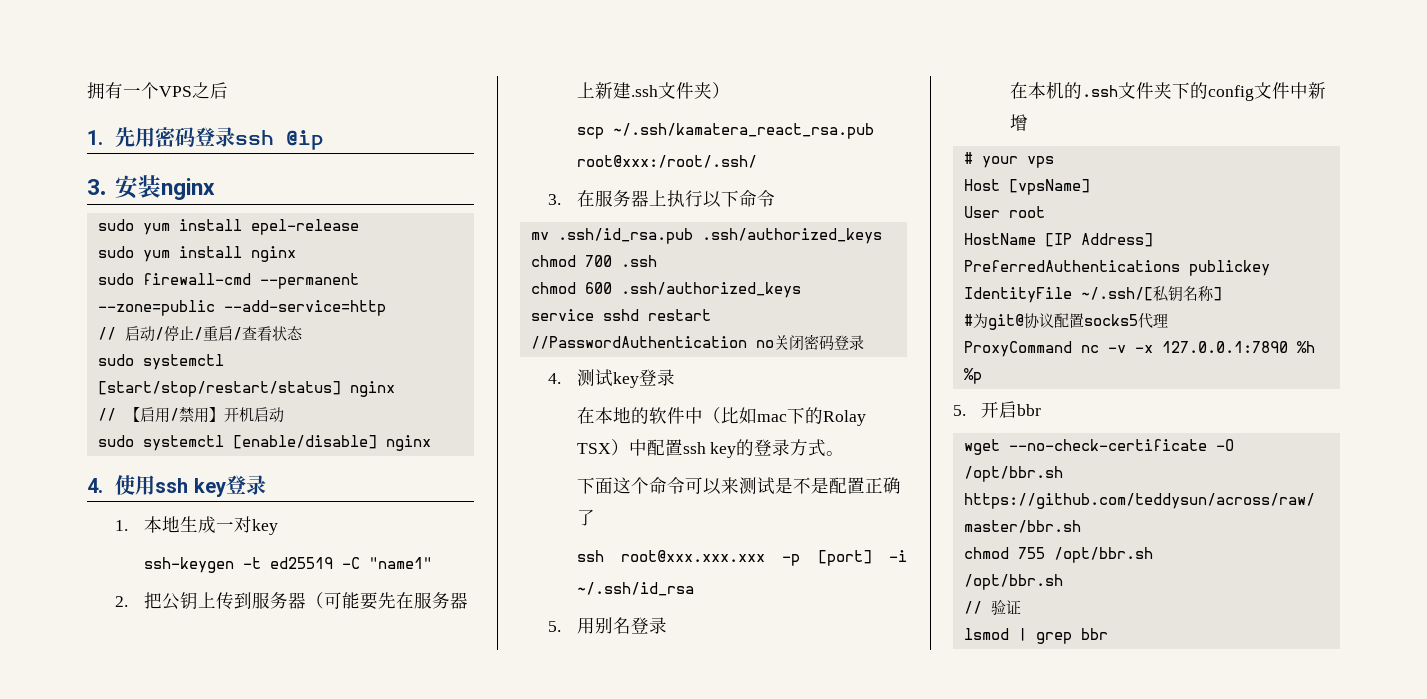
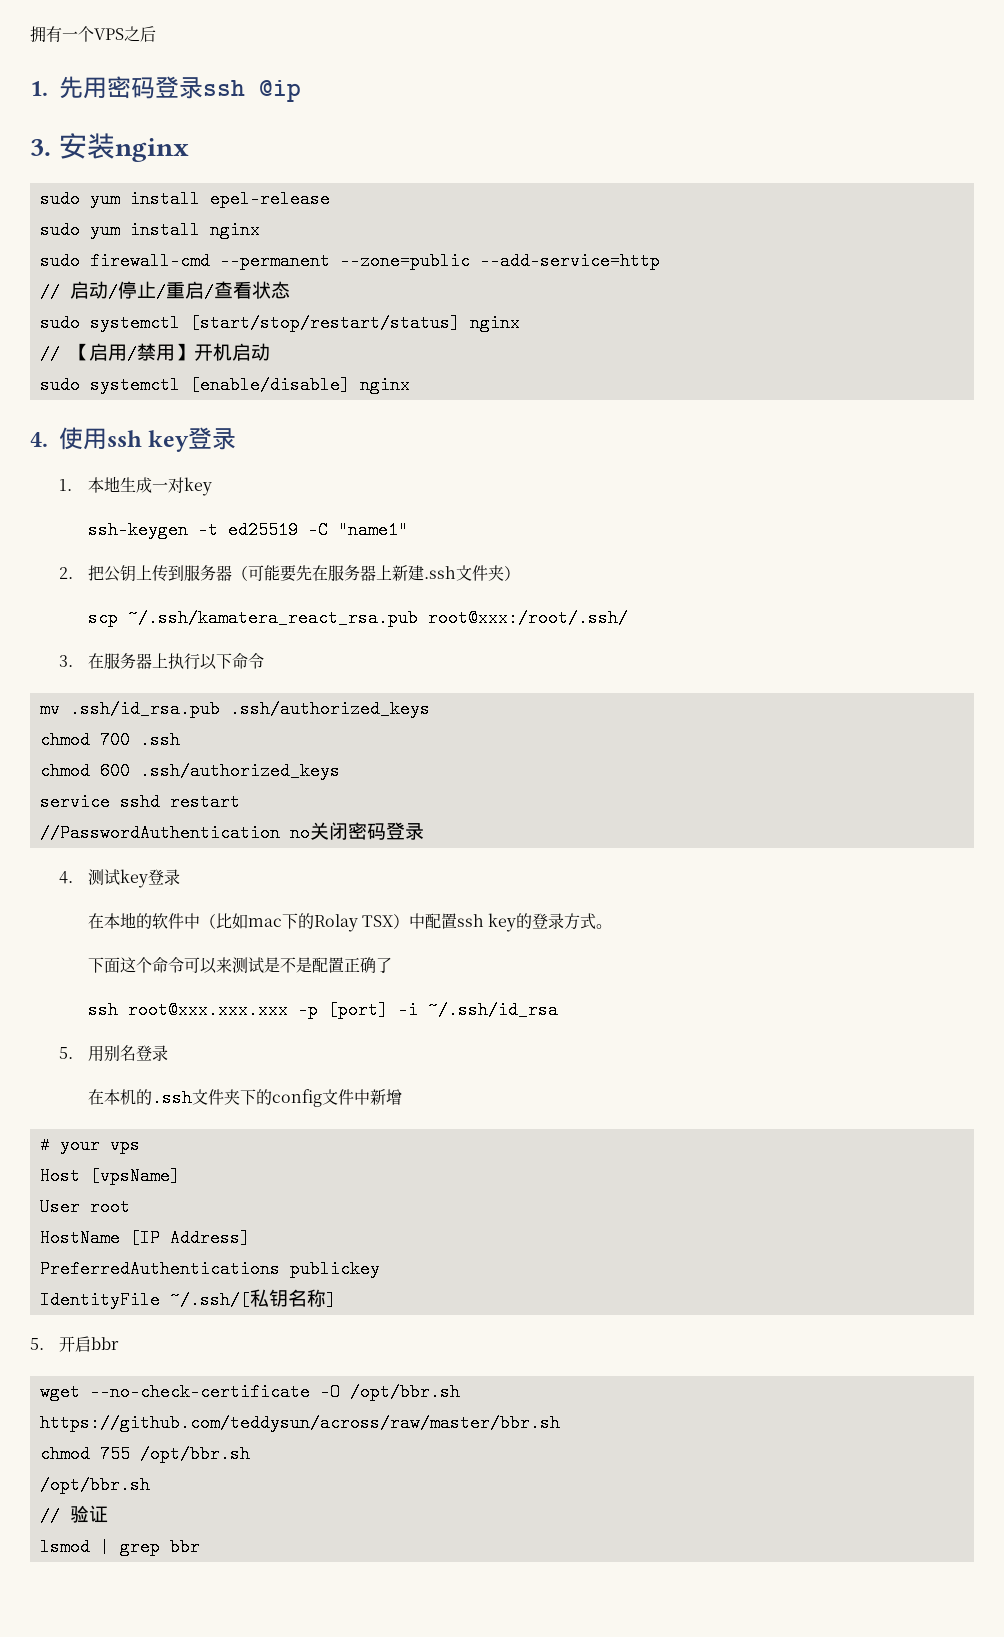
- #为git@协议配置socks5代理
- ProxyCommand nc -v -x 127.0.0.1:7890 %h %p

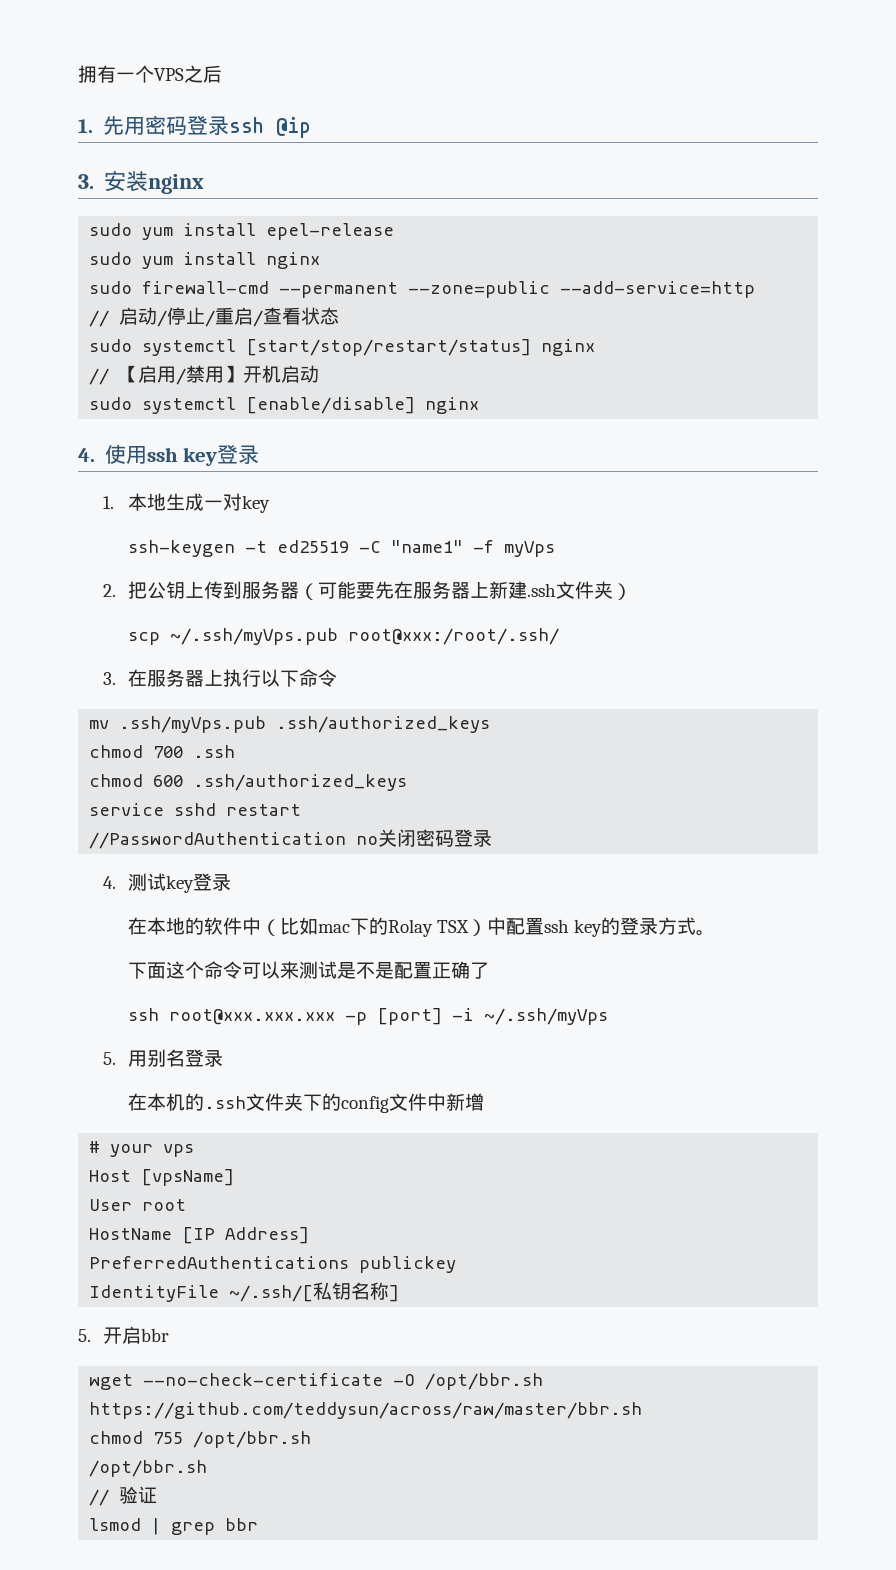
- ssh-keygen -t ed25519 -C "name1"
+ ssh-keygen -t ed25519 -C "name1" -f myVps
- scp ~/.ssh/kamatera_react_rsa.pub root@xxx:/root/.ssh/
+ scp ~/.ssh/myVps.pub root@xxx:/root/.ssh/
- mv .ssh/id_rsa.pub .ssh/authorized_keys
+ mv .ssh/myVps.pub .ssh/authorized_keys
- ssh root@xxx.xxx.xxx -p [port] -i ~/.ssh/id_rsa
+ ssh root@xxx.xxx.xxx -p [port] -i ~/.ssh/myVps

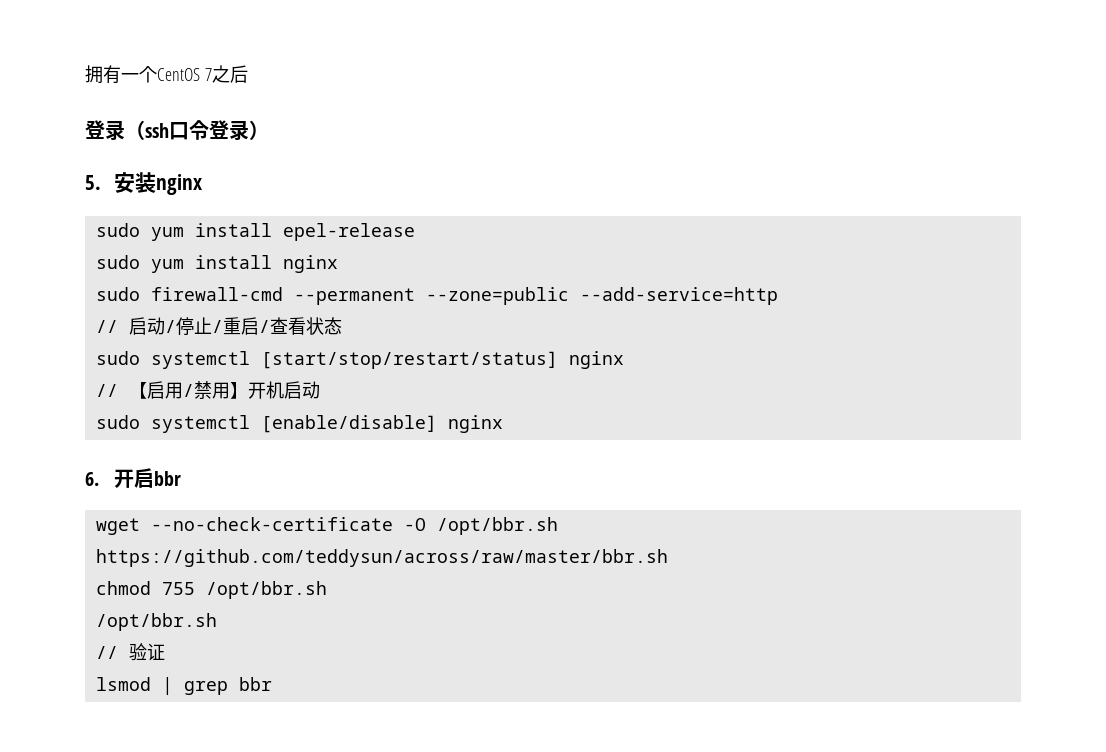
- 拥有一个VPS之后
+ 拥有一个CentOS 7之后
- 1.先用密码登录ssh @ip
- 3.安装nginx
+ 登录（ssh口令登录）
+ 5.安装nginx
- 4.使用ssh key登录
- 1.本地生成一对key
- ssh-keygen -t ed25519 -C "name1" -f myVps
- 2.把公钥上传到服务器（可能要先在服务器上新建.ssh文件夹）
- scp ~/.ssh/myVps.pub root@xxx:/root/.ssh/
- 3.在服务器上执行以下命令
- mv .ssh/myVps.pub .ssh/authorized_keys
- chmod 700 .ssh
- chmod 600 .ssh/authorized_keys
- service sshd restart
- //PasswordAuthentication no关闭密码登录
- 4.测试key登录
- 在本地的软件中（比如mac下的Rolay TSX）中配置ssh key的登录方式。
- 下面这个命令可以来测试是不是配置正确了
- ssh root@xxx.xxx.xxx -p [port] -i ~/.ssh/myVps
- 5.用别名登录
- 在本机的.ssh文件夹下的config文件中新增
- # your vps
- Host [vpsName]
- User root
- HostName [IP Address]
- PreferredAuthentications publickey
- IdentityFile ~/.ssh/[私钥名称]
- 5.开启bbr
+ 6.开启bbr

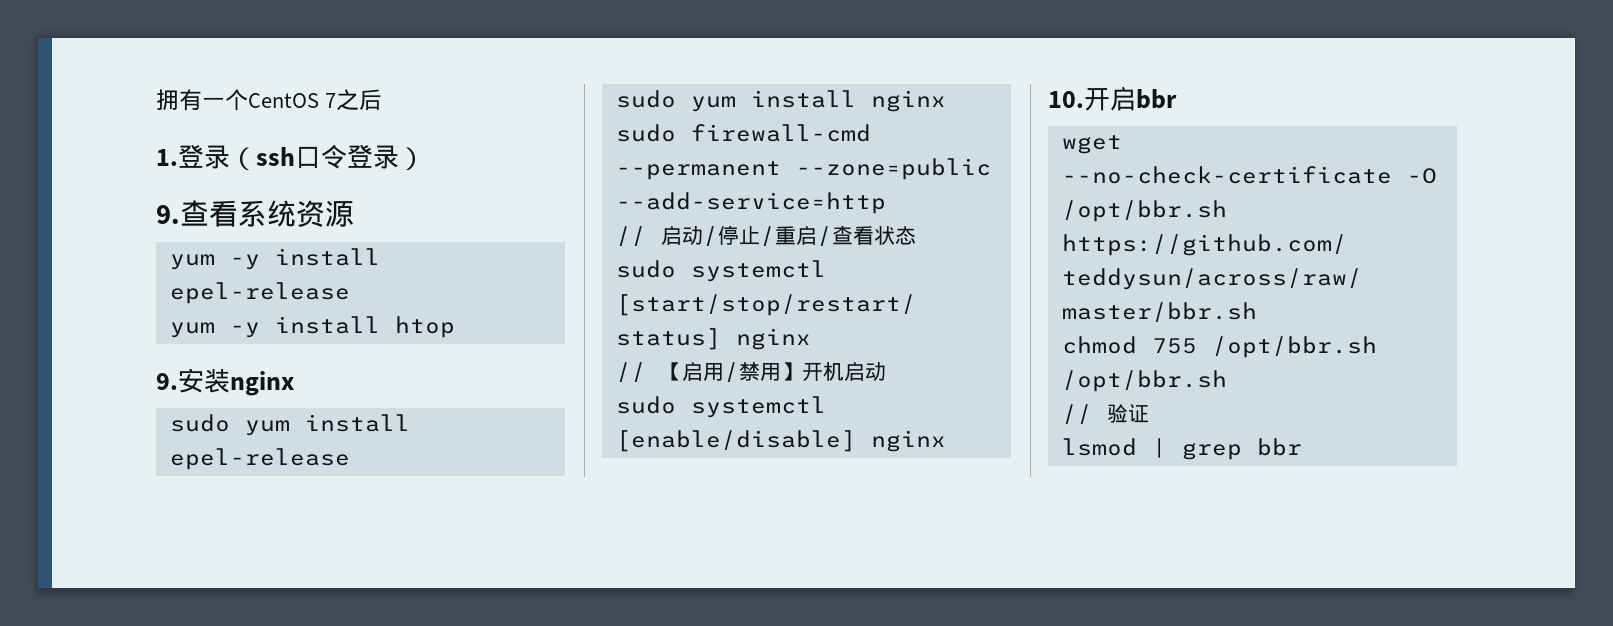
- 登录（ssh口令登录）
+ 1.登录（ssh口令登录）
- 5.安装nginx
+ 9.查看系统资源
+ yum -y install epel-release
+ yum -y install htop
+ 9.安装nginx
- 6.开启bbr
+ 10.开启bbr

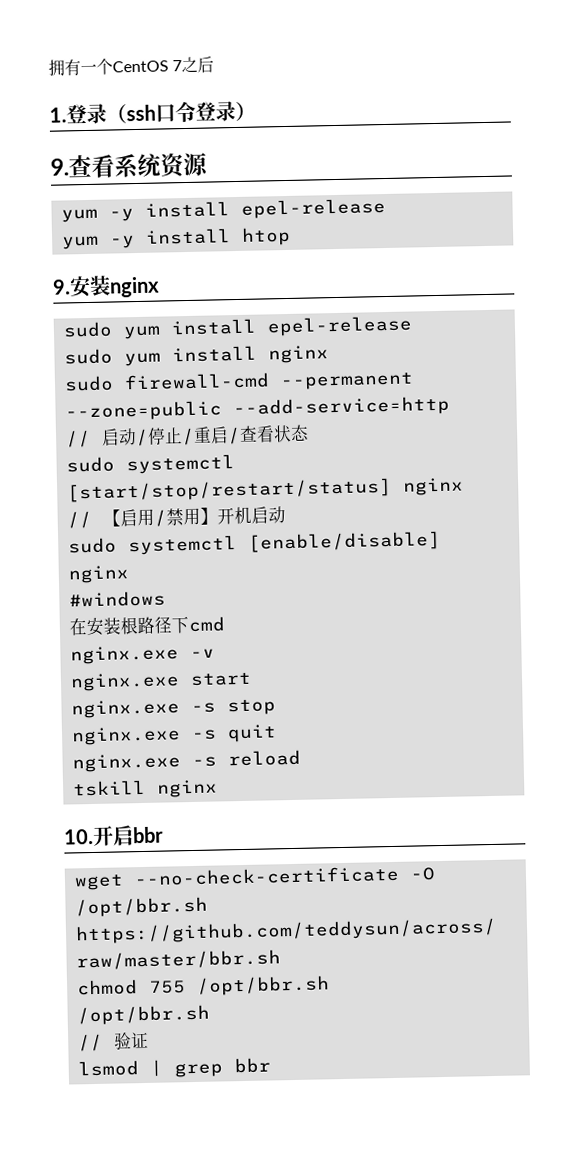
+ #windows
+ 在安装根路径下cmd
+ nginx.exe -v
+ nginx.exe start
+ nginx.exe -s stop
+ nginx.exe -s quit
+ nginx.exe -s reload
+ tskill nginx

